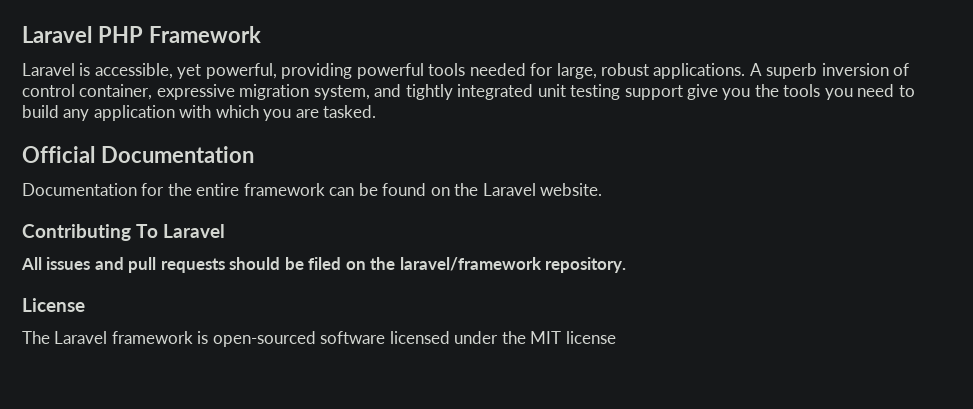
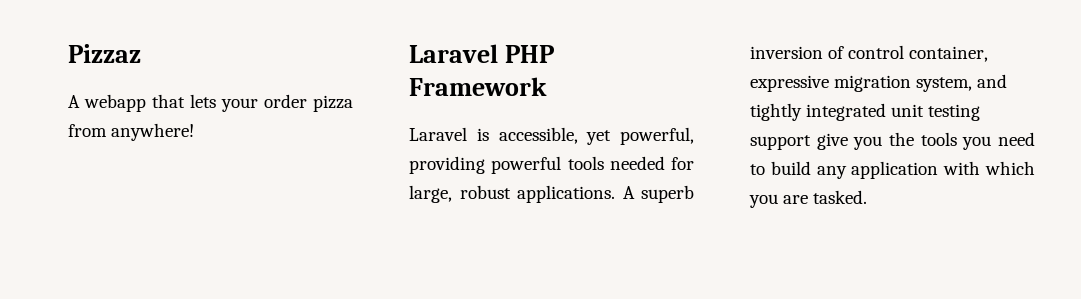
+ Pizzaz
+ A webapp that lets your order pizza from anywhere!
- Official Documentation
- Documentation for the entire framework can be found on the Laravel website.
- Contributing To Laravel
- All issues and pull requests should be filed on the laravel/framework repository.
- License
- The Laravel framework is open-sourced software licensed under the MIT license

